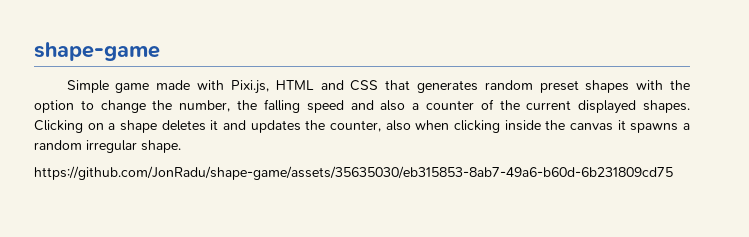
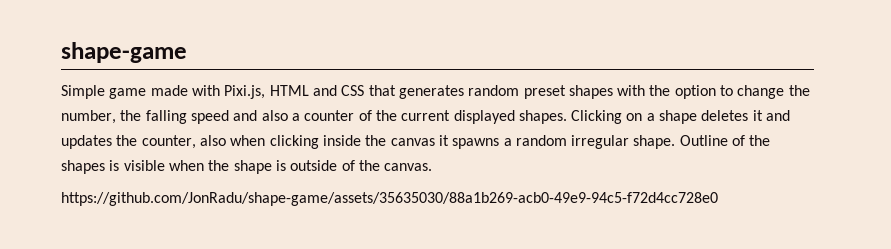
- Clicking on a shape deletes it and updates the counter, also when clicking inside the canvas it spawns a random irregular shape.
- https://github.com/JonRadu/shape-game/assets/35635030/eb315853-8ab7-49a6-b60d-6b231809cd75
+ Clicking on a shape deletes it and updates the counter, also when clicking inside the canvas it spawns a random irregular shape. Outline of the shapes is visible when the shape is outside of the canvas.
+ https://github.com/JonRadu/shape-game/assets/35635030/88a1b269-acb0-49e9-94c5-f72d4cc728e0

